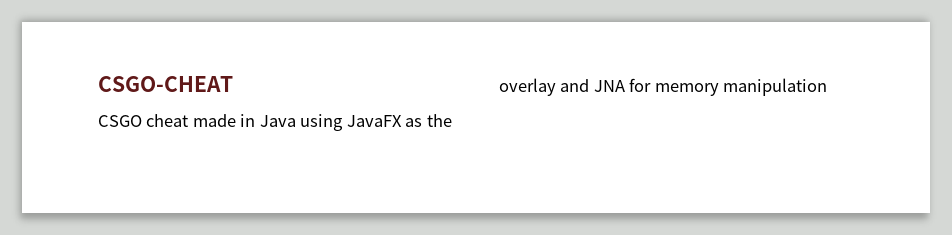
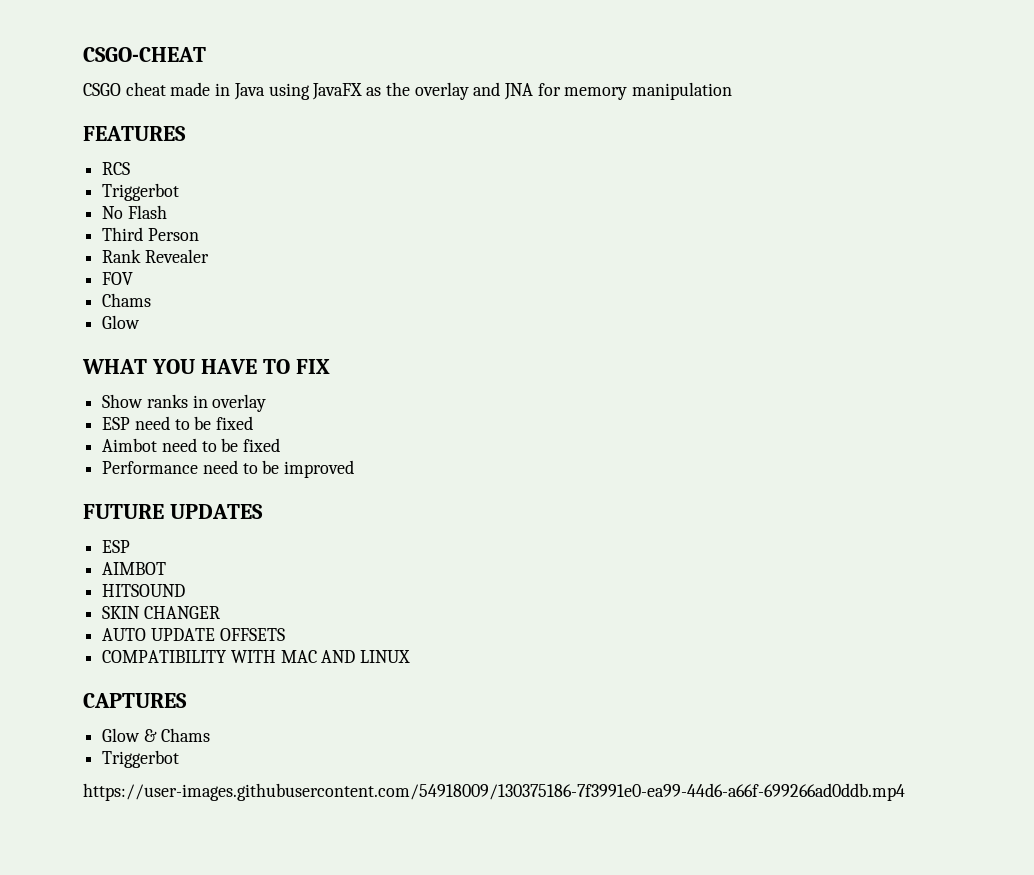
+ FEATURES
+ RCS
+ Triggerbot
+ No Flash
+ Third Person
+ Rank Revealer
+ FOV
+ Chams
+ Glow
+ WHAT YOU HAVE TO FIX
+ Show ranks in overlay
+ ESP need to be fixed
+ Aimbot need to be fixed
+ Performance need to be improved
+ FUTURE UPDATES
+ ESP
+ AIMBOT
+ HITSOUND
+ SKIN CHANGER
+ AUTO UPDATE OFFSETS
+ COMPATIBILITY WITH MAC AND LINUX
+ CAPTURES
+ Glow & Chams
+ Triggerbot
+ https://user-images.githubusercontent.com/54918009/130375186-7f3991e0-ea99-44d6-a66f-699266ad0ddb.mp4

